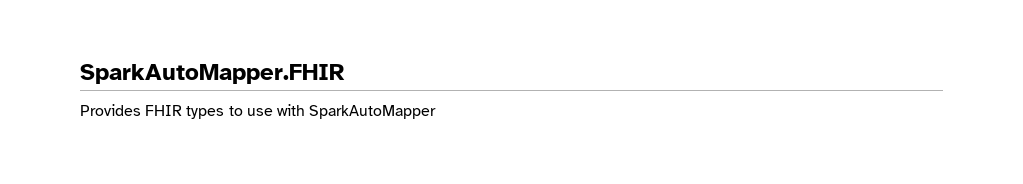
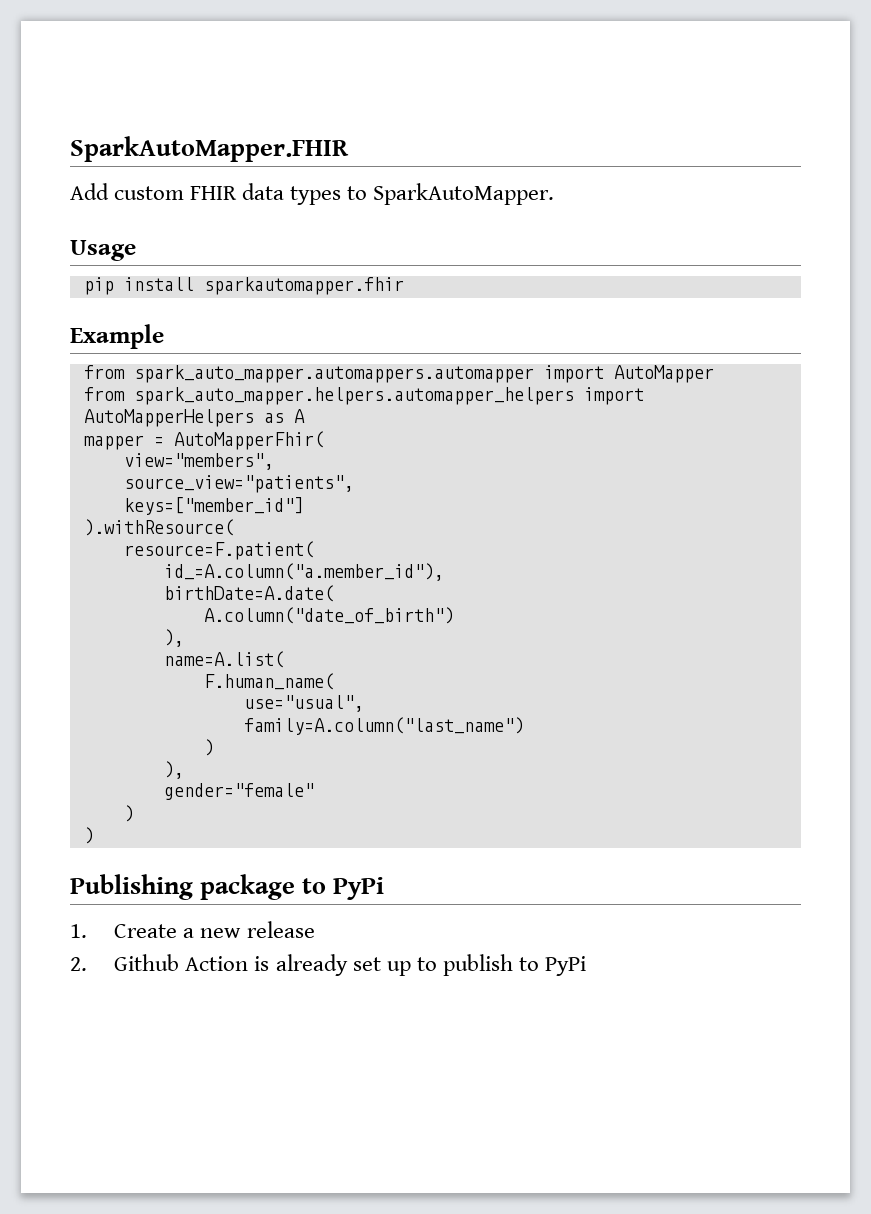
- Provides FHIR types to use with SparkAutoMapper
+ Add custom FHIR data types to SparkAutoMapper.
+ Usage
+ pip install sparkautomapper.fhir
+ Example
+ from spark_auto_mapper.automappers.automapper import AutoMapper
+ from spark_auto_mapper.helpers.automapper_helpers import AutoMapperHelpers as A
+ mapper = AutoMapperFhir(
+ view="members",
+ source_view="patients",
+ keys=["member_id"]
+ ).withResource(
+ resource=F.patient(
+ id_=A.column("a.member_id"),
+ birthDate=A.date(
+ A.column("date_of_birth")
+ ),
+ name=A.list(
+ F.human_name(
+ use="usual",
+ family=A.column("last_name")
+ )
+ ),
+ gender="female"
+ )
+ )
+ Publishing package to PyPi
+ 1. Create a new release
+ 2. Github Action is already set up to publish to PyPi

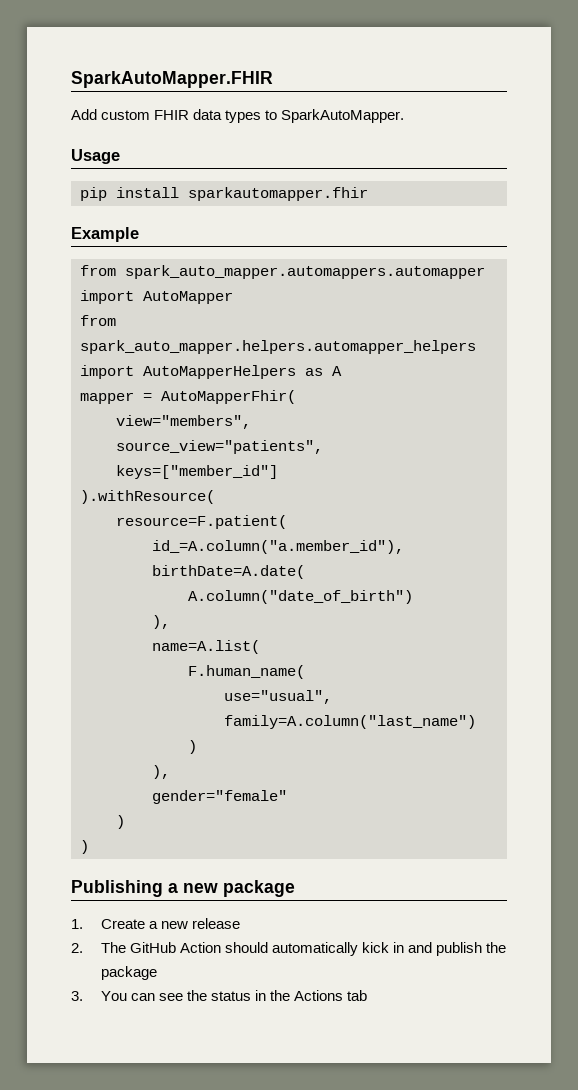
- Publishing package to PyPi
+ Publishing a new package
- 2. Github Action is already set up to publish to PyPi
+ 2. The GitHub Action should automatically kick in and publish the package
+ 3. You can see the status in the Actions tab

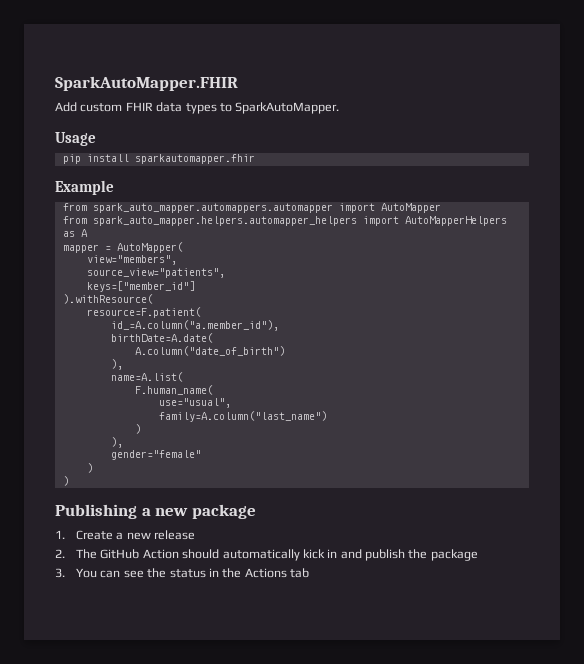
- mapper = AutoMapperFhir(
+ mapper = AutoMapper(

